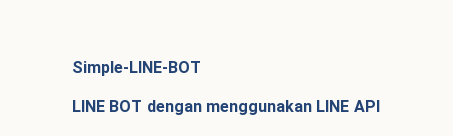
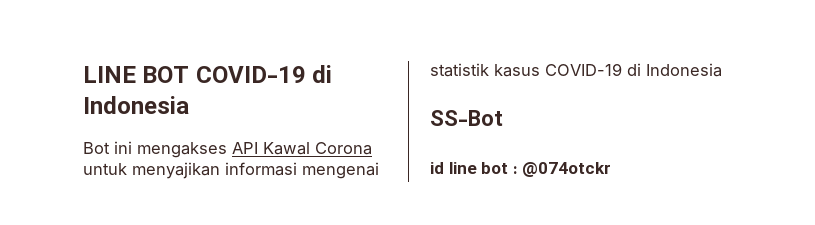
- Simple-LINE-BOT
- LINE BOT dengan menggunakan LINE API
+ LINE BOT COVID-19 di Indonesia
+ Bot ini mengakses API Kawal Corona untuk menyajikan informasi mengenai statistik kasus COVID-19 di Indonesia
+ SS-Bot
+ id line bot : @074otckr

